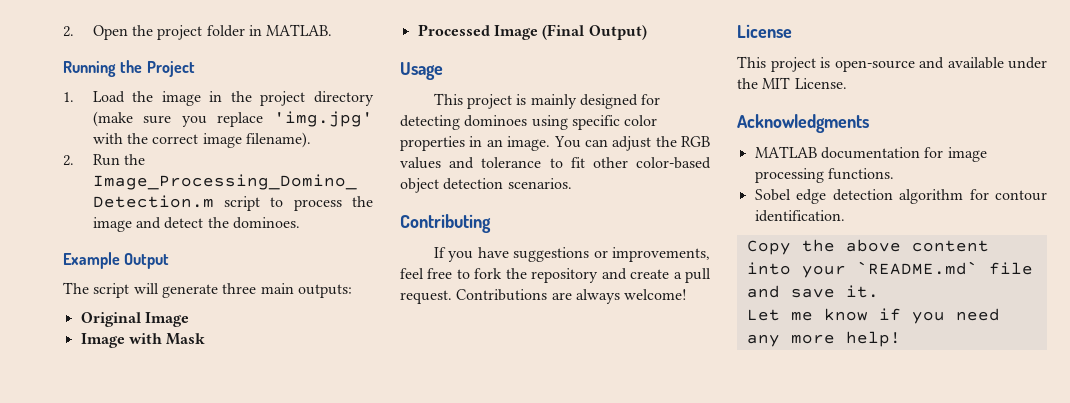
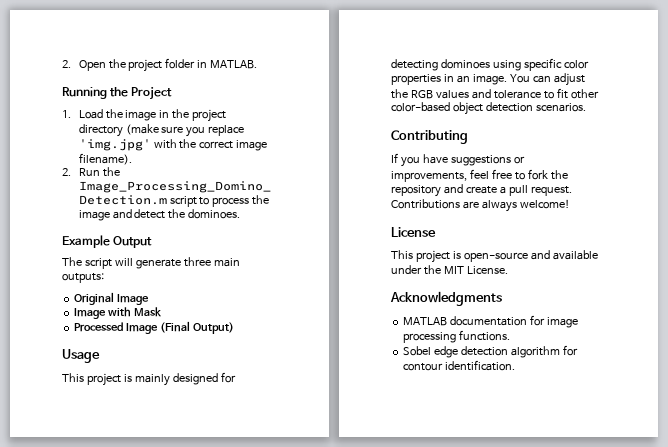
- Copy the above content into your `README.md` file and save it.
- Let me know if you need any more help!

